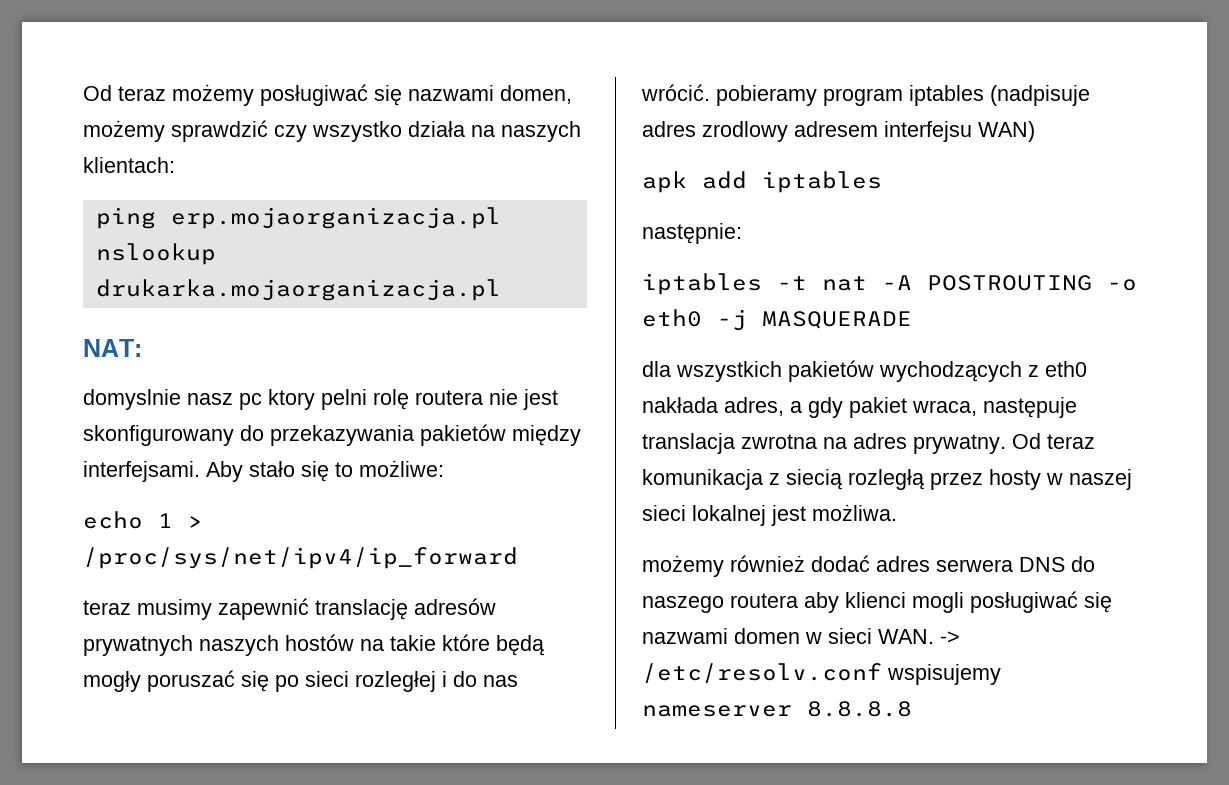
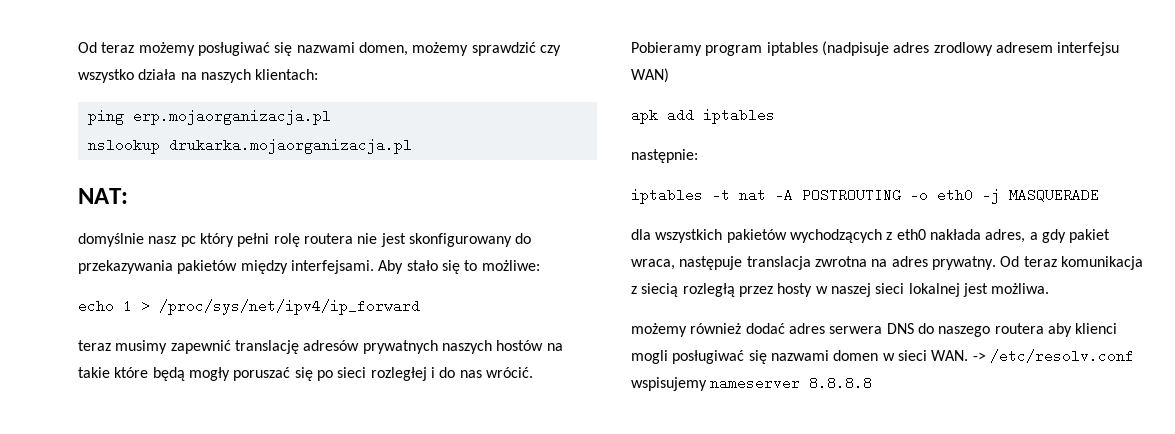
- domyslnie nasz pc ktory pelni rolę routera nie jest skonfigurowany do przekazywania pakietów między interfejsami.
+ domyślnie nasz pc który pełni rolę routera nie jest skonfigurowany do przekazywania pakietów między interfejsami.
- teraz musimy zapewnić translację adresów prywatnych naszych hostów na takie które będą mogły poruszać się po sieci rozległej i do nas wrócić. pobieramy program iptables (nadpisuje adres zrodlowy adresem interfejsu WAN)
+ teraz musimy zapewnić translację adresów prywatnych naszych hostów na takie które będą mogły poruszać się po sieci rozległej i do nas wrócić. Pobieramy program iptables (nadpisuje adres zrodlowy adresem interfejsu WAN)

